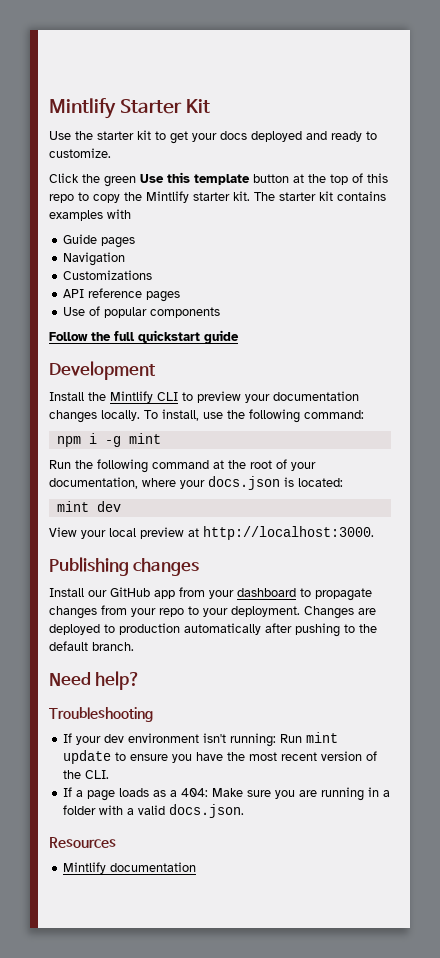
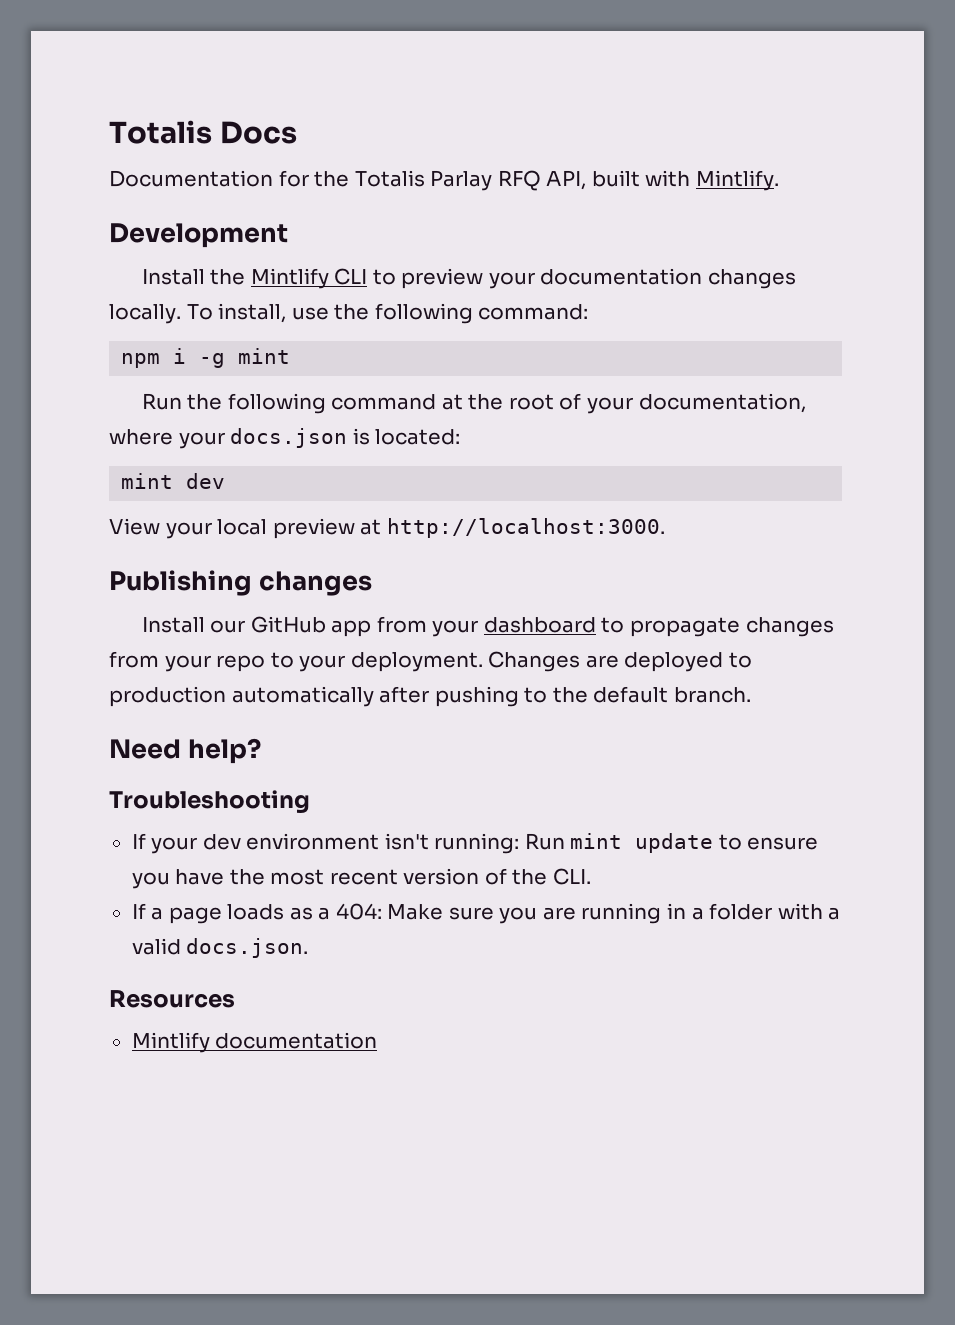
- Mintlify Starter Kit
- Use the starter kit to get your docs deployed and ready to customize.
- Click the green Use this template button at the top of this repo to copy the Mintlify starter kit. The starter kit contains examples with
- Guide pages
- Navigation
- Customizations
- API reference pages
- Use of popular components
- Follow the full quickstart guide
+ Totalis Docs
+ Documentation for the Totalis Parlay RFQ API, built with Mintlify.

